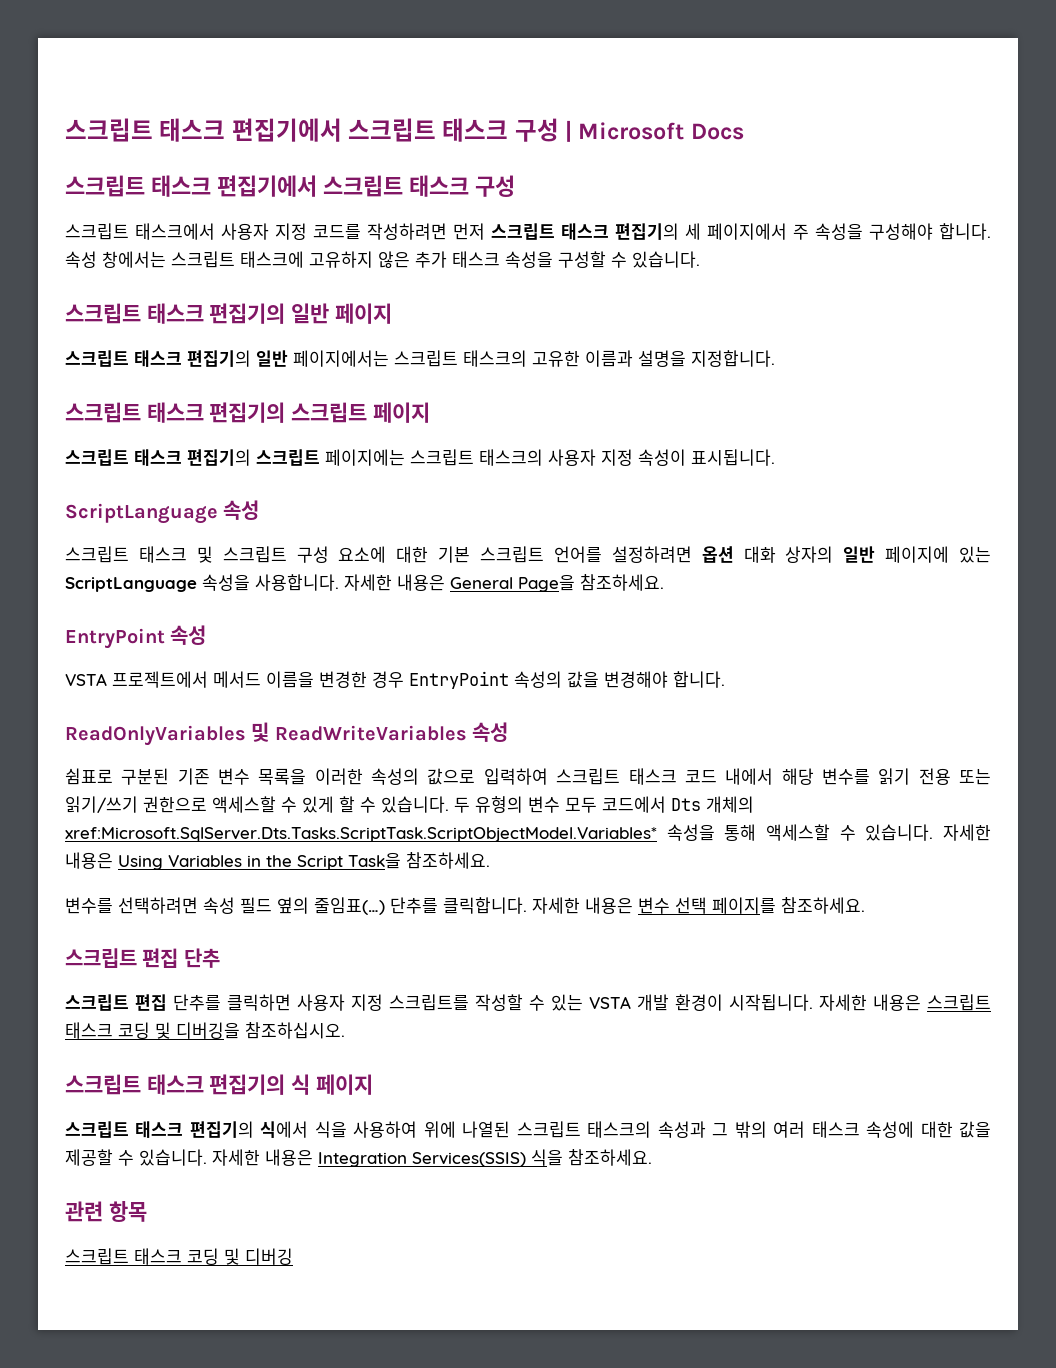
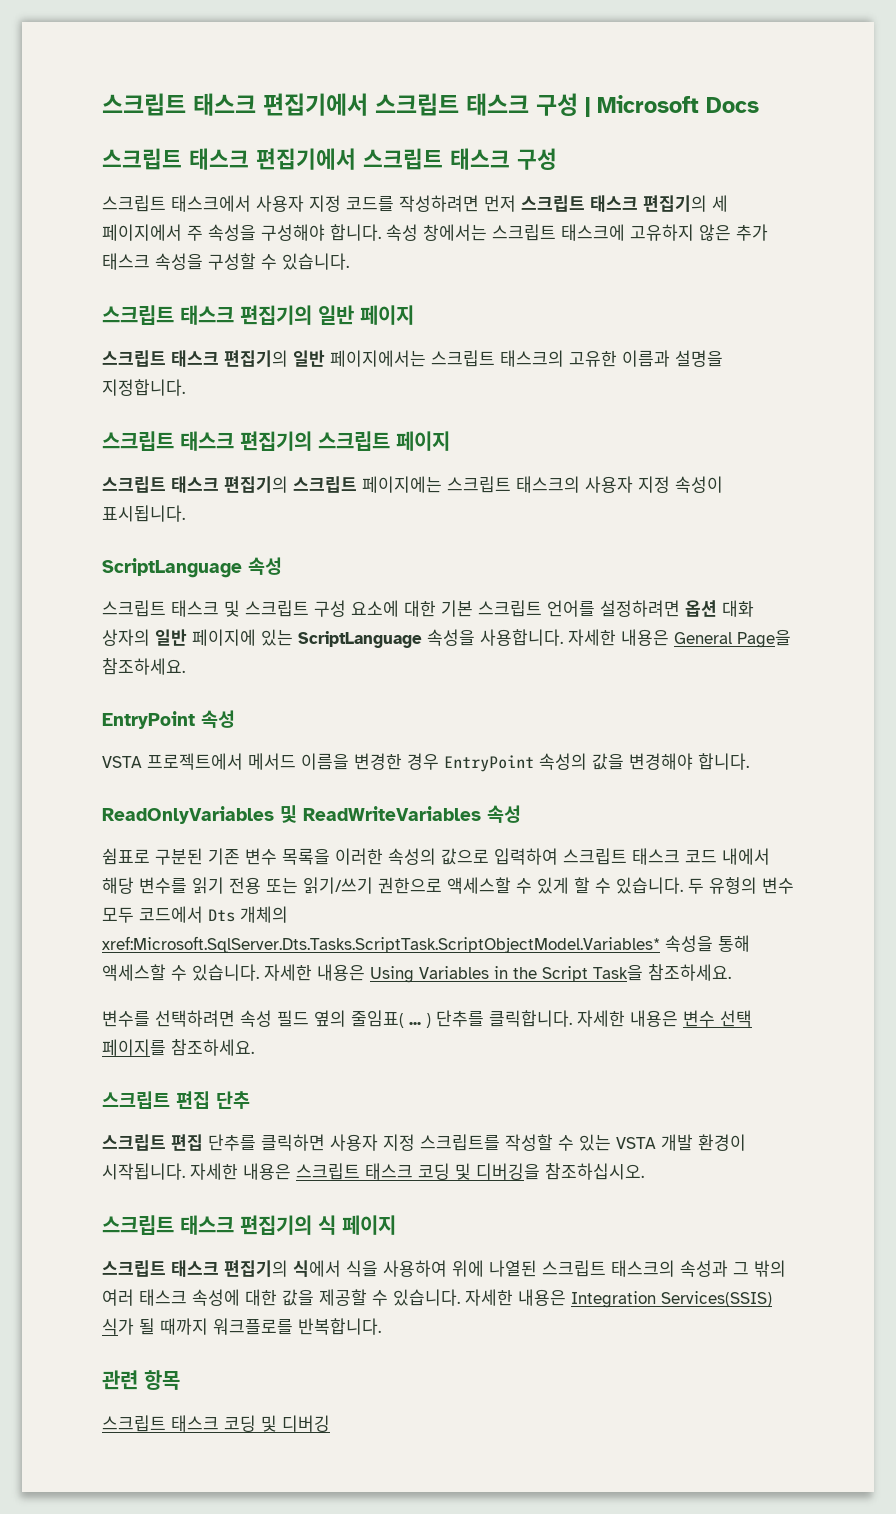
- 변수를 선택하려면 속성 필드 옆의 줄임표(…) 단추를 클릭합니다.
+ 변수를 선택하려면 속성 필드 옆의 줄임표( ... ) 단추를 클릭합니다.
- 자세한 내용은 Integration Services(SSIS) 식을 참조하세요.
+ 자세한 내용은 Integration Services(SSIS) 식가 될 때까지 워크플로를 반복합니다.

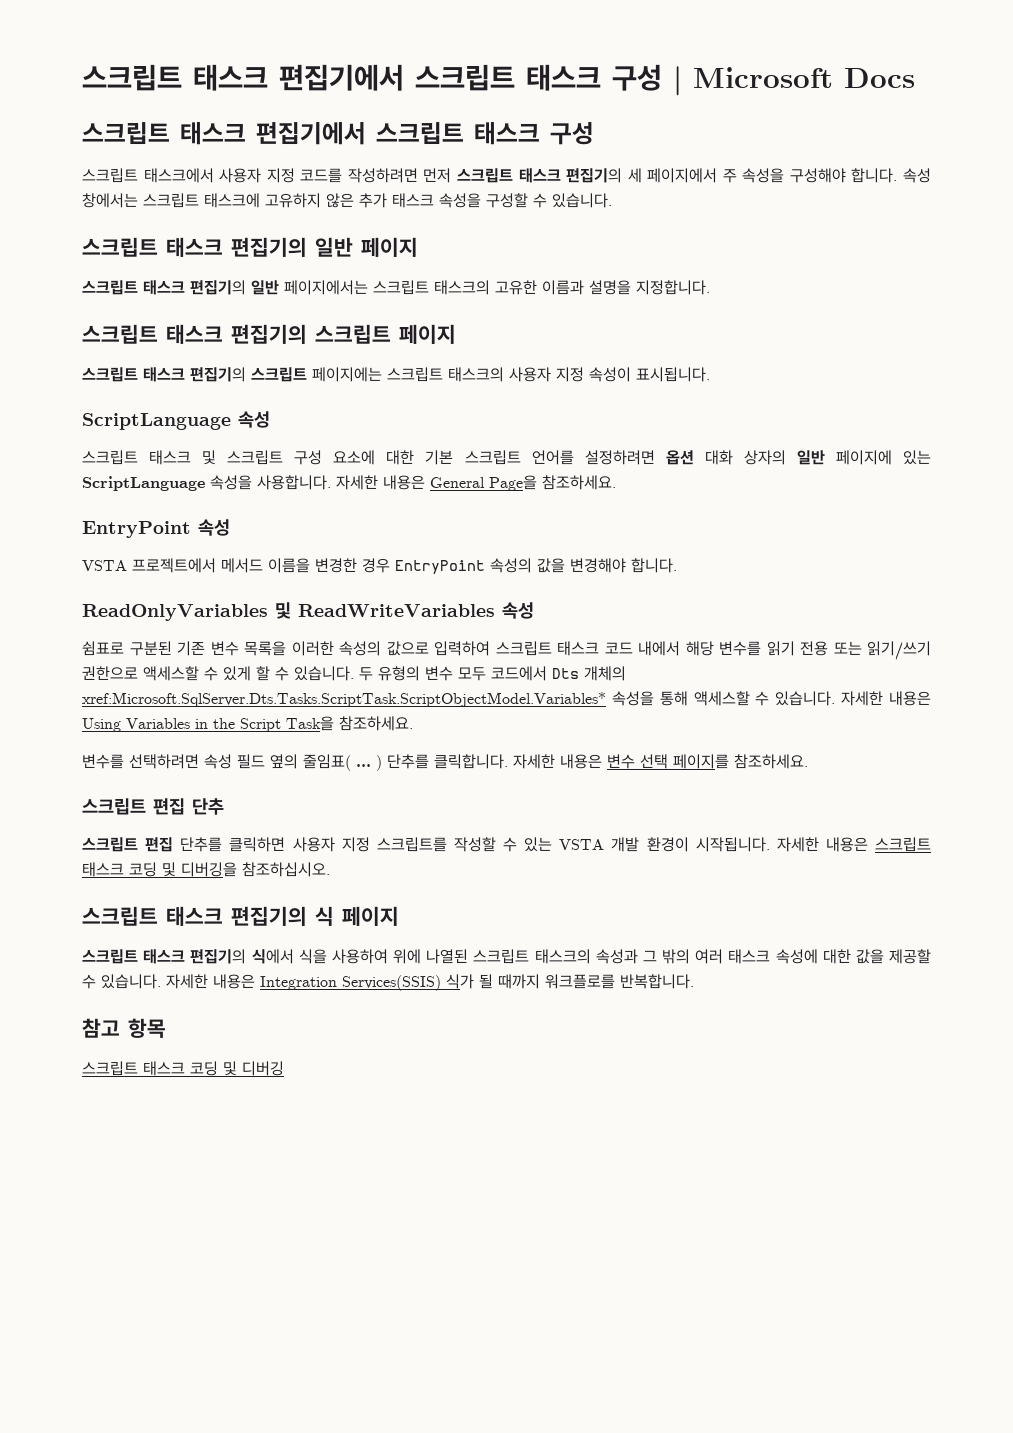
- 관련 항목
+ 참고 항목

